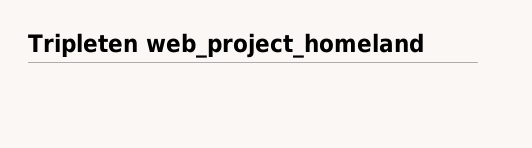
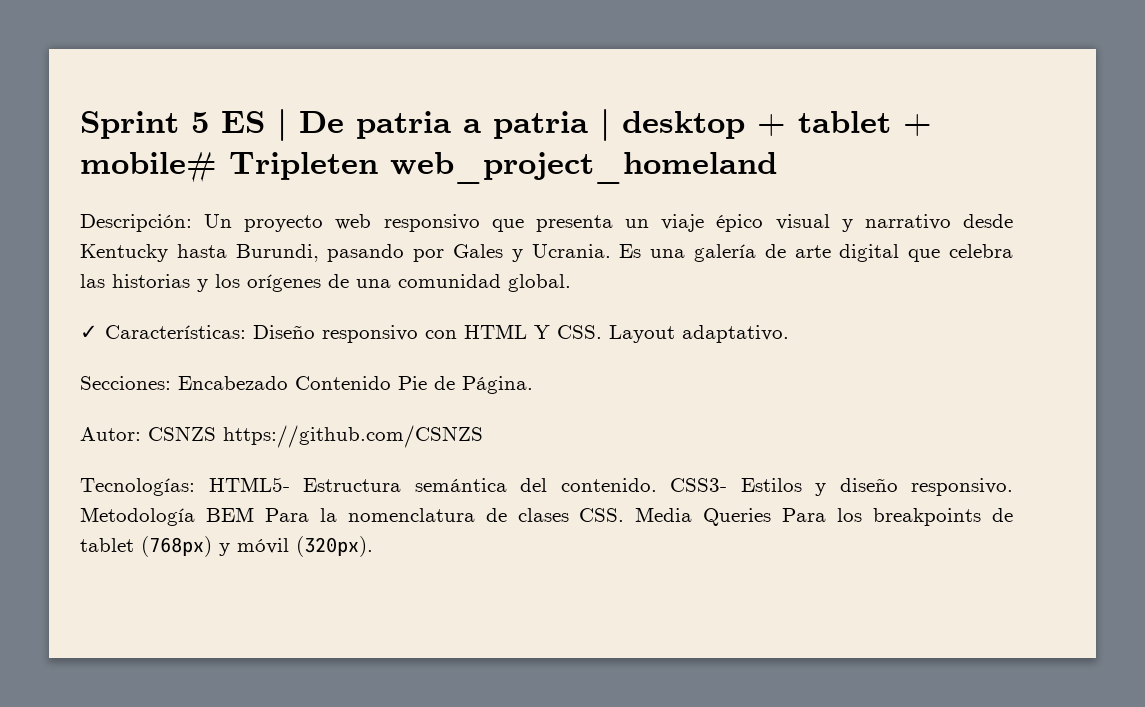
- Tripleten web_project_homeland
+ Sprint 5 ES | De patria a patria | desktop + tablet + mobile# Tripleten web_project_homeland
+ Descripción: Un proyecto web responsivo que presenta un viaje épico visual y narrativo desde Kentucky hasta Burundi, pasando por Gales y Ucrania. Es una galería de arte digital que celebra las historias y los orígenes de una comunidad global.
+ ✓ Características: Diseño responsivo con HTML Y CSS. Layout adaptativo.
+ Secciones: Encabezado Contenido Pie de Página.
+ Autor: CSNZS https://github.com/CSNZS
+ Tecnologías: HTML5- Estructura semántica del contenido. CSS3- Estilos y diseño responsivo. Metodología BEM Para la nomenclatura de clases CSS. Media Queries Para los breakpoints de tablet (768px) y móvil (320px).

